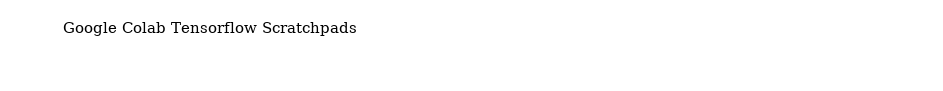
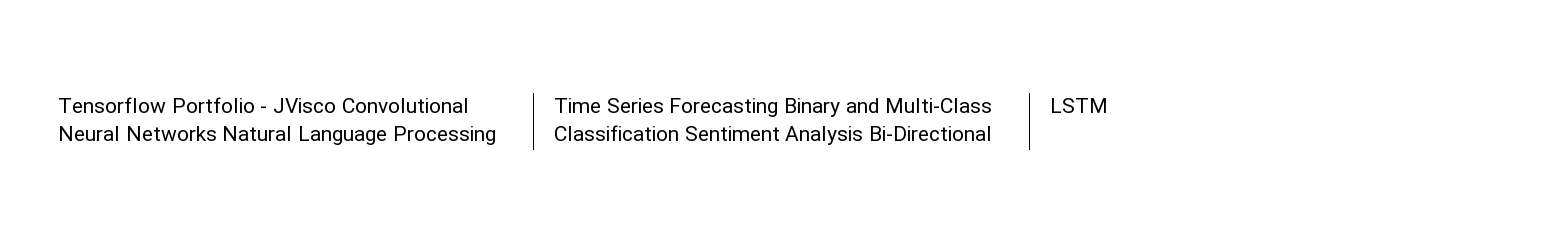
- Google Colab Tensorflow Scratchpads
+ Tensorflow Portfolio - JVisco Convolutional Neural Networks Natural Language Processing Time Series Forecasting Binary and Multi-Class Classification Sentiment Analysis Bi-Directional LSTM

